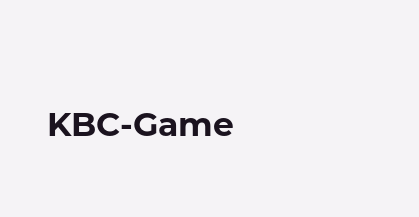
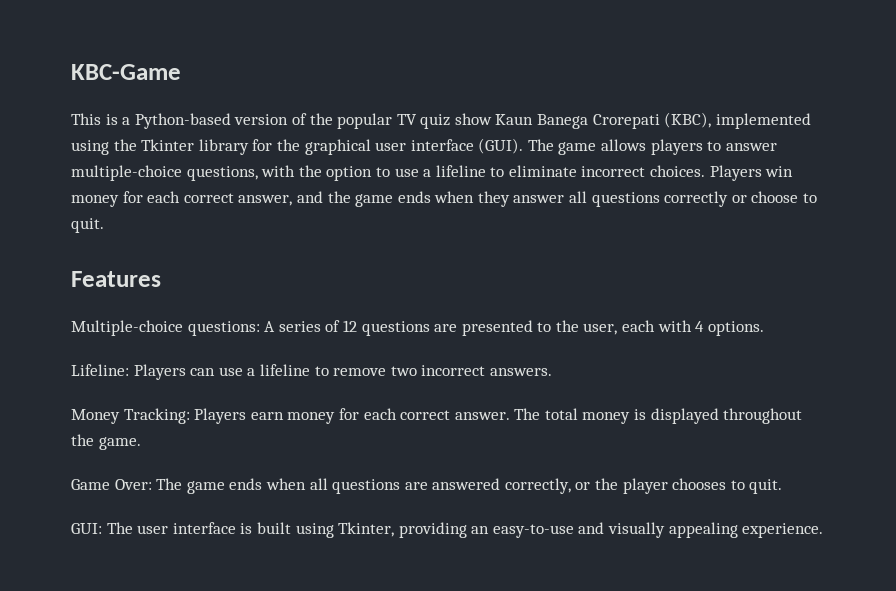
+ This is a Python-based version of the popular TV quiz show Kaun Banega Crorepati (KBC), implemented using the Tkinter library for the graphical user interface (GUI). The game allows players to answer multiple-choice questions, with the option to use a lifeline to eliminate incorrect choices. Players win money for each correct answer, and the game ends when they answer all questions correctly or choose to quit.
+ Features
+ Multiple-choice questions: A series of 12 questions are presented to the user, each with 4 options.
+ Lifeline: Players can use a lifeline to remove two incorrect answers.
+ Money Tracking: Players earn money for each correct answer. The total money is displayed throughout the game.
+ Game Over: The game ends when all questions are answered correctly, or the player chooses to quit.
+ GUI: The user interface is built using Tkinter, providing an easy-to-use and visually appealing experience.

